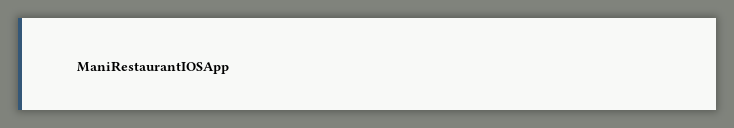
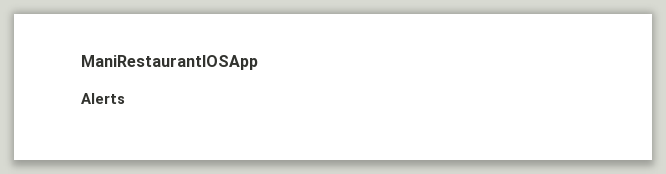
+ Alerts

